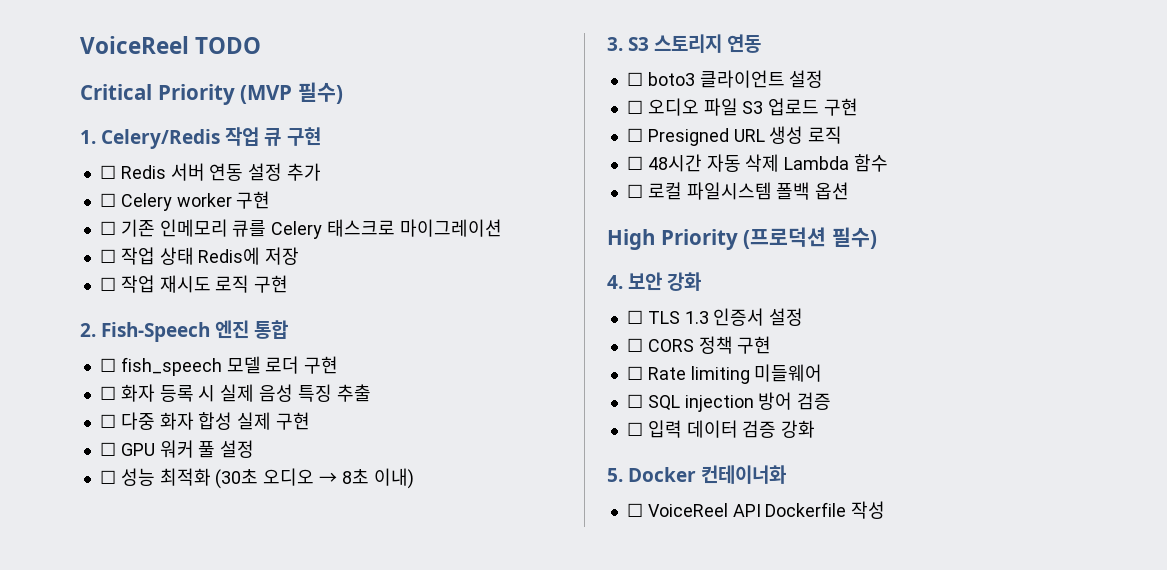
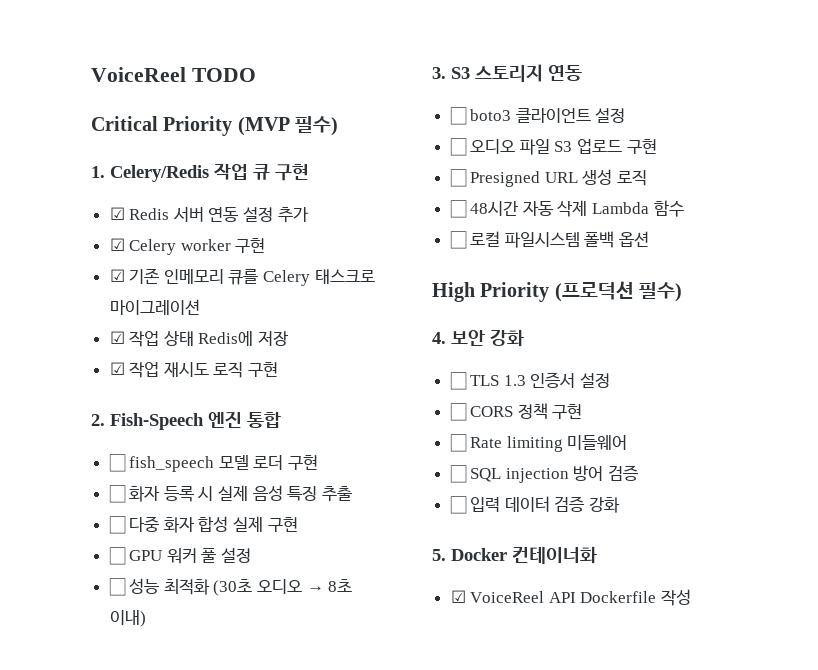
- ☐ Redis 서버 연동 설정 추가
+ ☑ Redis 서버 연동 설정 추가
- ☐ Celery worker 구현
+ ☑ Celery worker 구현
- ☐ 기존 인메모리 큐를 Celery 태스크로 마이그레이션
+ ☑ 기존 인메모리 큐를 Celery 태스크로 마이그레이션
- ☐ 작업 상태 Redis에 저장
+ ☑ 작업 상태 Redis에 저장
- ☐ 작업 재시도 로직 구현
+ ☑ 작업 재시도 로직 구현
- ☐ VoiceReel API Dockerfile 작성
+ ☑ VoiceReel API Dockerfile 작성

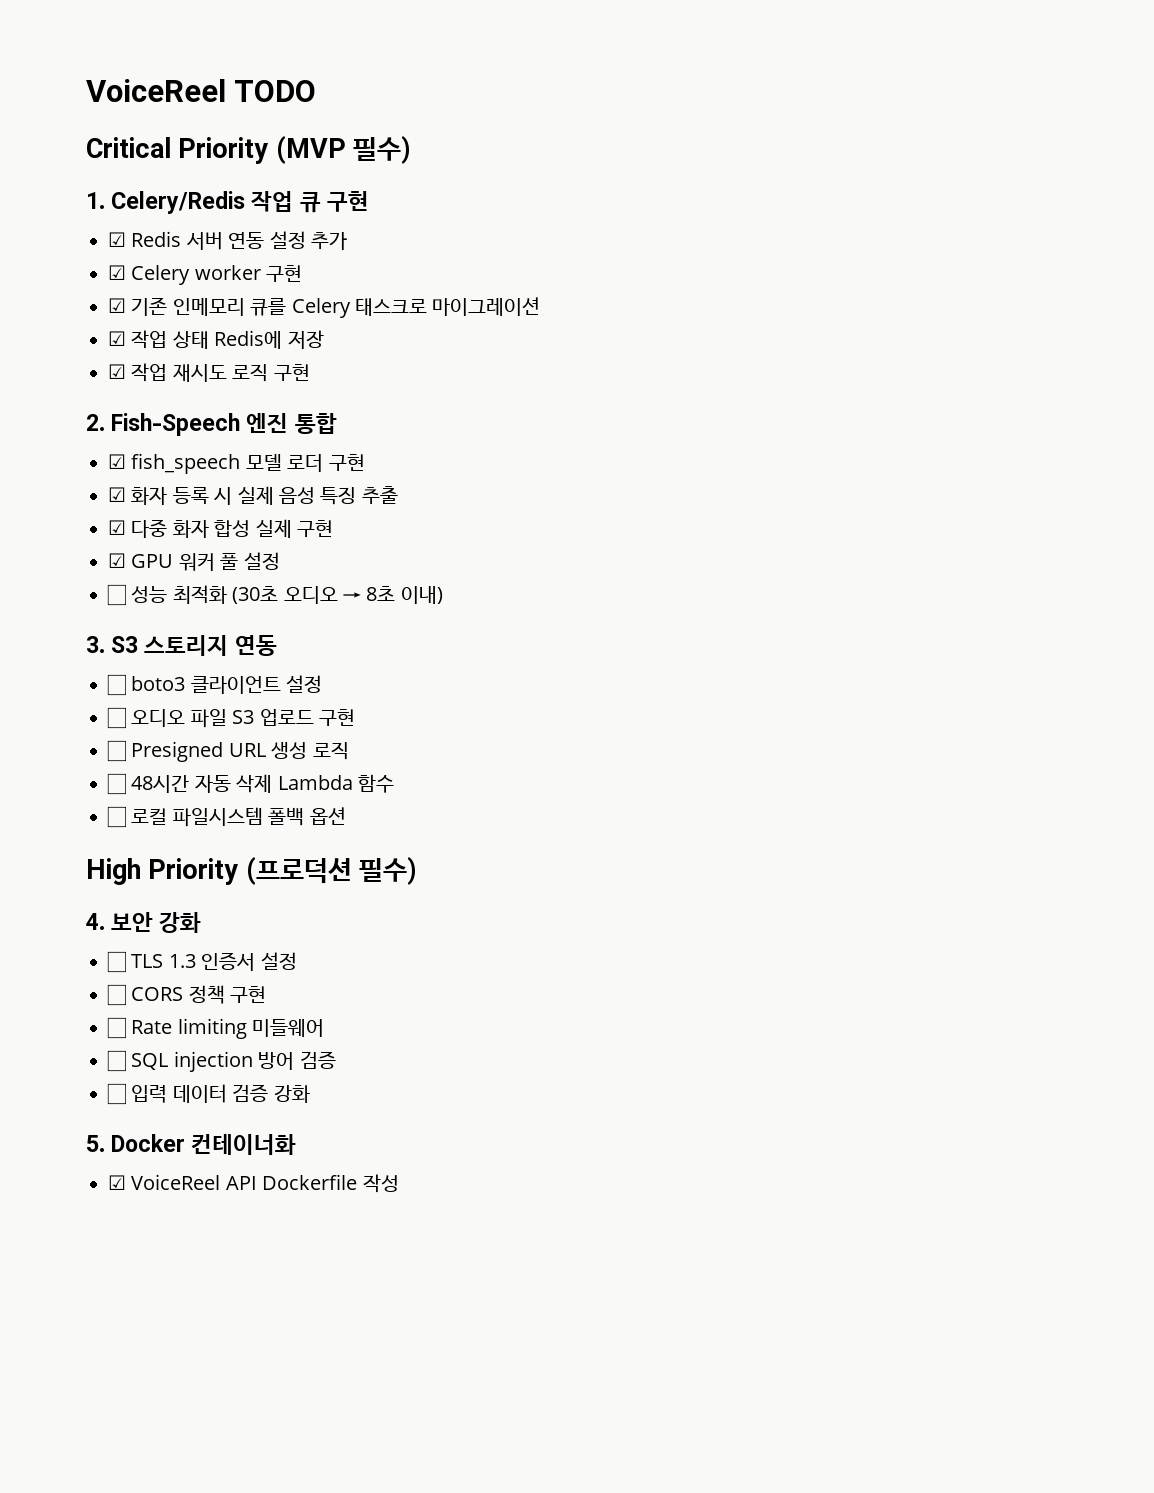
- ☐ fish_speech 모델 로더 구현
+ ☑ fish_speech 모델 로더 구현
- ☐ 화자 등록 시 실제 음성 특징 추출
+ ☑ 화자 등록 시 실제 음성 특징 추출
- ☐ 다중 화자 합성 실제 구현
+ ☑ 다중 화자 합성 실제 구현
- ☐ GPU 워커 풀 설정
+ ☑ GPU 워커 풀 설정

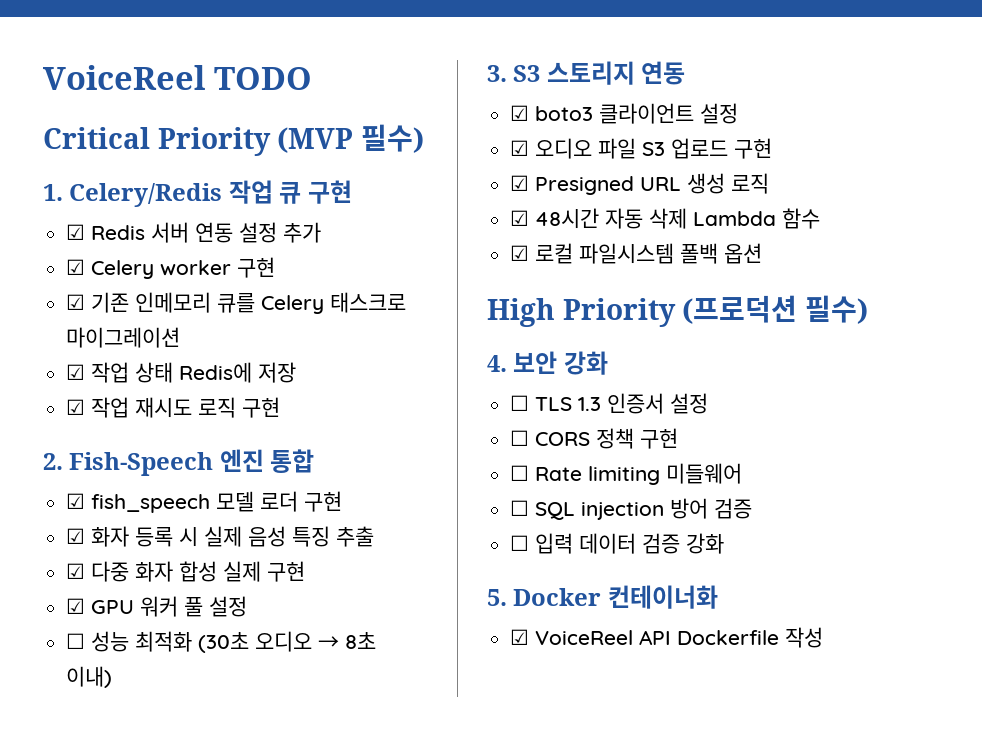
- ☐ boto3 클라이언트 설정
+ ☑ boto3 클라이언트 설정
- ☐ 오디오 파일 S3 업로드 구현
+ ☑ 오디오 파일 S3 업로드 구현
- ☐ Presigned URL 생성 로직
+ ☑ Presigned URL 생성 로직
- ☐ 48시간 자동 삭제 Lambda 함수
+ ☑ 48시간 자동 삭제 Lambda 함수
- ☐ 로컬 파일시스템 폴백 옵션
+ ☑ 로컬 파일시스템 폴백 옵션

